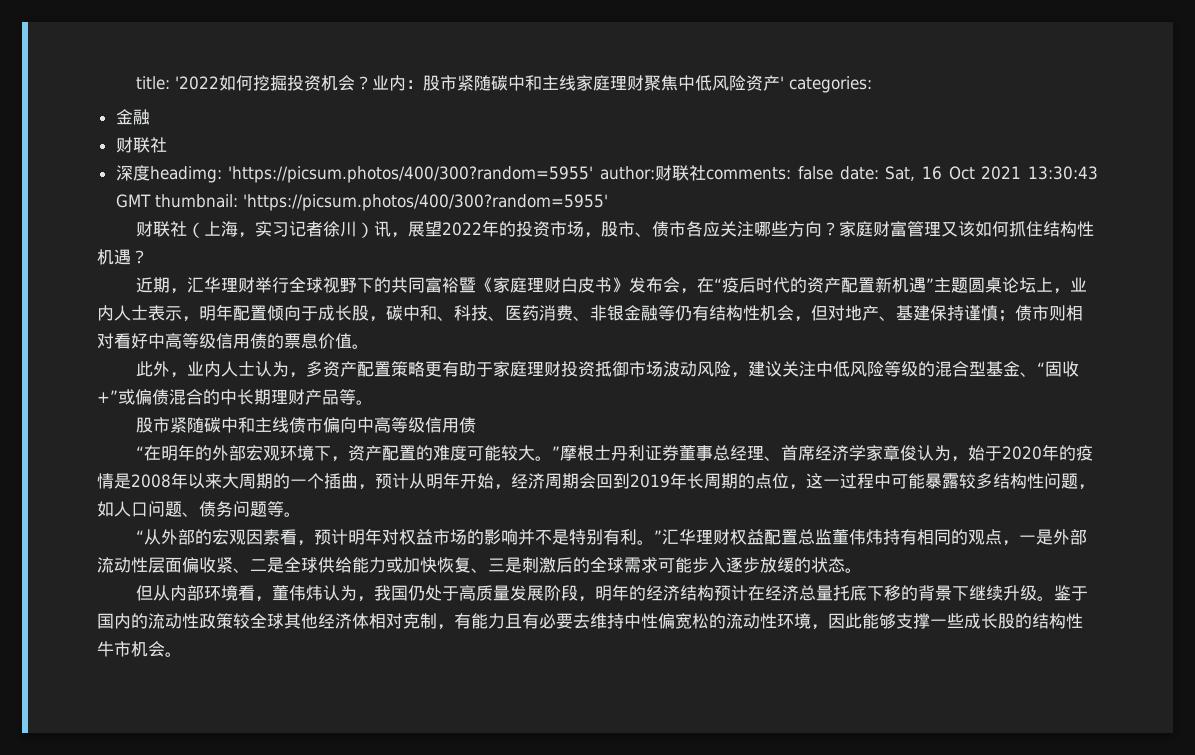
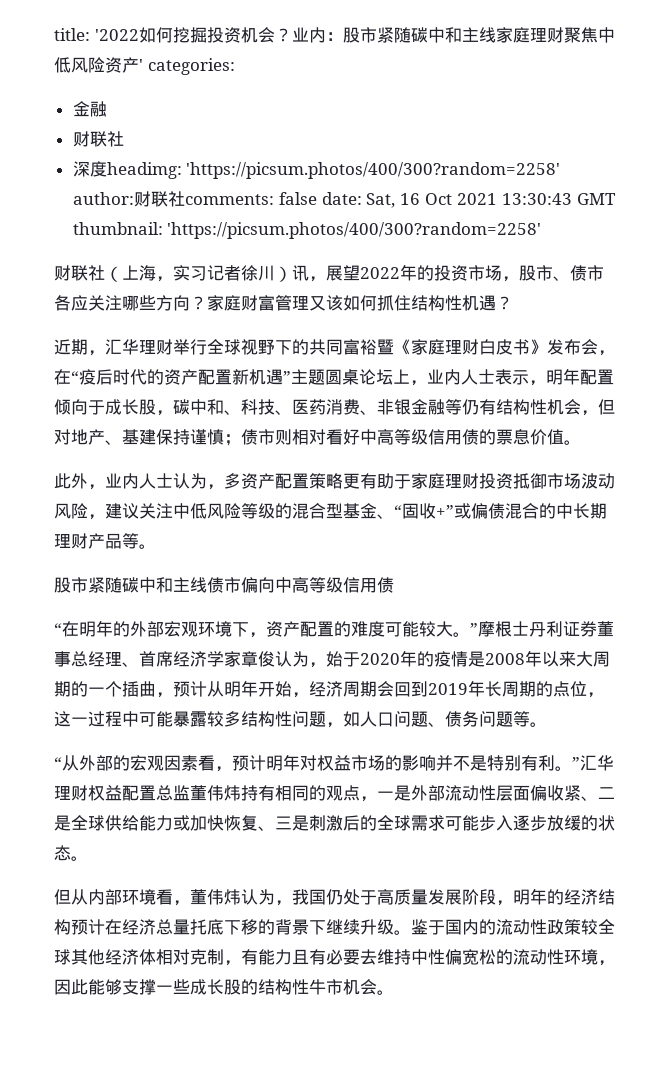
- 深度headimg: 'https://picsum.photos/400/300?random=5955' author:财联社comments: false date: Sat, 16 Oct 2021 13:30:43 GMT thumbnail: 'https://picsum.photos/400/300?random=5955'
+ 深度headimg: 'https://picsum.photos/400/300?random=2258' author:财联社comments: false date: Sat, 16 Oct 2021 13:30:43 GMT thumbnail: 'https://picsum.photos/400/300?random=2258'

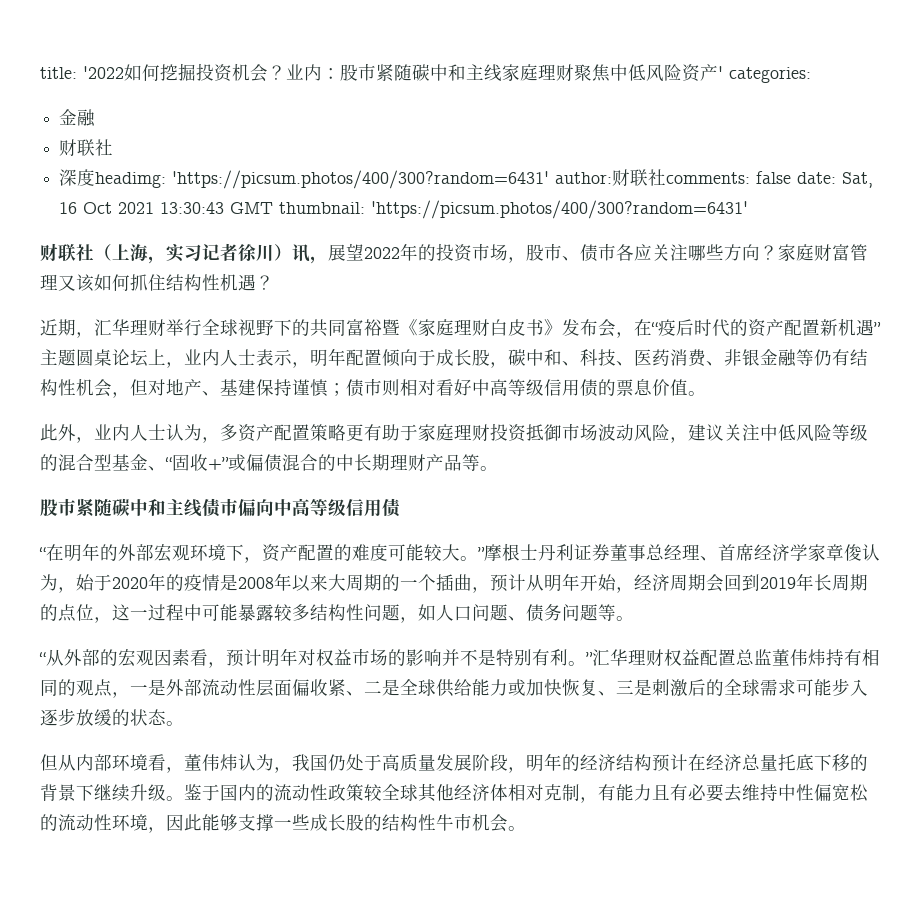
- 深度headimg: 'https://picsum.photos/400/300?random=2258' author:财联社comments: false date: Sat, 16 Oct 2021 13:30:43 GMT thumbnail: 'https://picsum.photos/400/300?random=2258'
+ 深度headimg: 'https://picsum.photos/400/300?random=6431' author:财联社comments: false date: Sat, 16 Oct 2021 13:30:43 GMT thumbnail: 'https://picsum.photos/400/300?random=6431'

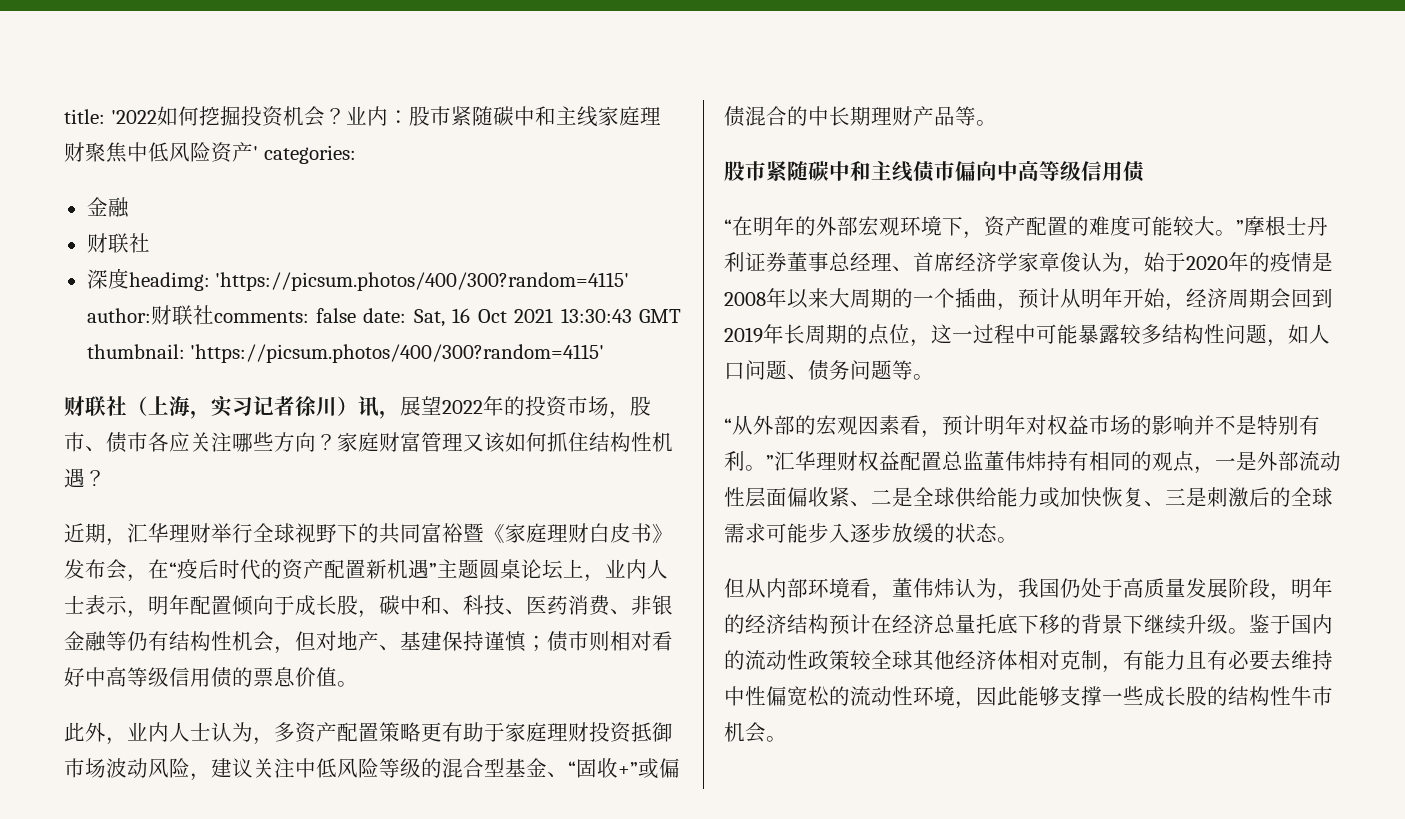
- 深度headimg: 'https://picsum.photos/400/300?random=6431' author:财联社comments: false date: Sat, 16 Oct 2021 13:30:43 GMT thumbnail: 'https://picsum.photos/400/300?random=6431'
+ 深度headimg: 'https://picsum.photos/400/300?random=4115' author:财联社comments: false date: Sat, 16 Oct 2021 13:30:43 GMT thumbnail: 'https://picsum.photos/400/300?random=4115'

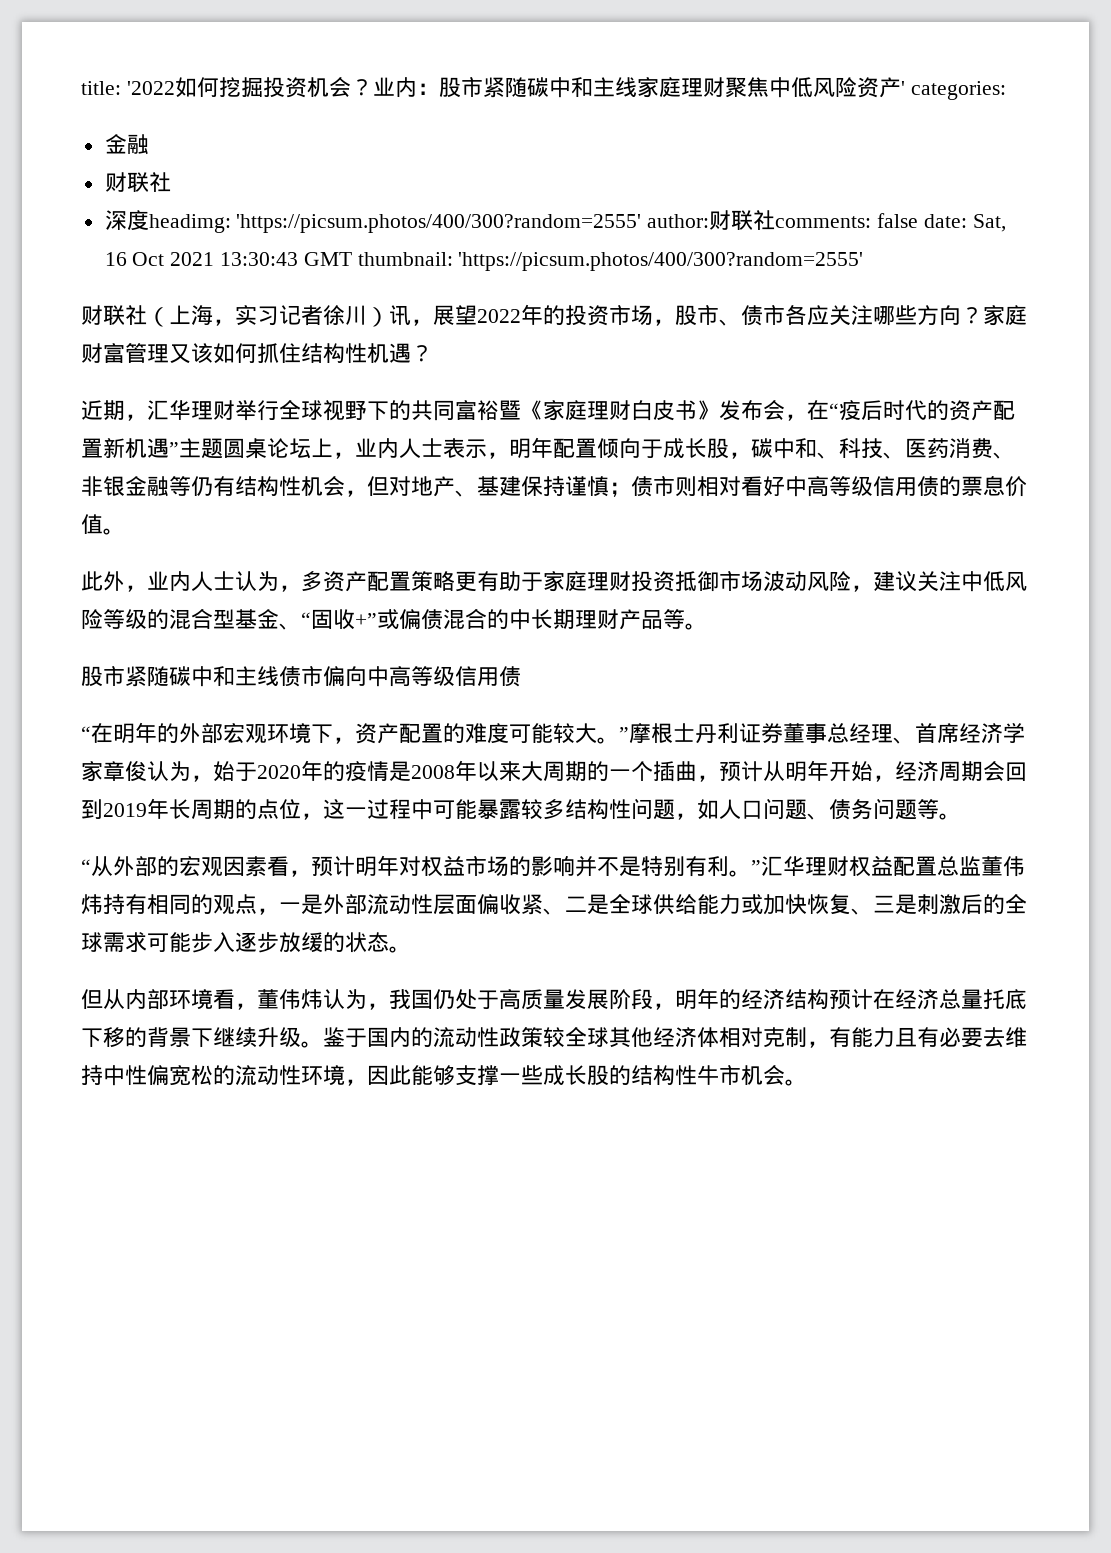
- 深度headimg: 'https://picsum.photos/400/300?random=4115' author:财联社comments: false date: Sat, 16 Oct 2021 13:30:43 GMT thumbnail: 'https://picsum.photos/400/300?random=4115'
+ 深度headimg: 'https://picsum.photos/400/300?random=2555' author:财联社comments: false date: Sat, 16 Oct 2021 13:30:43 GMT thumbnail: 'https://picsum.photos/400/300?random=2555'

